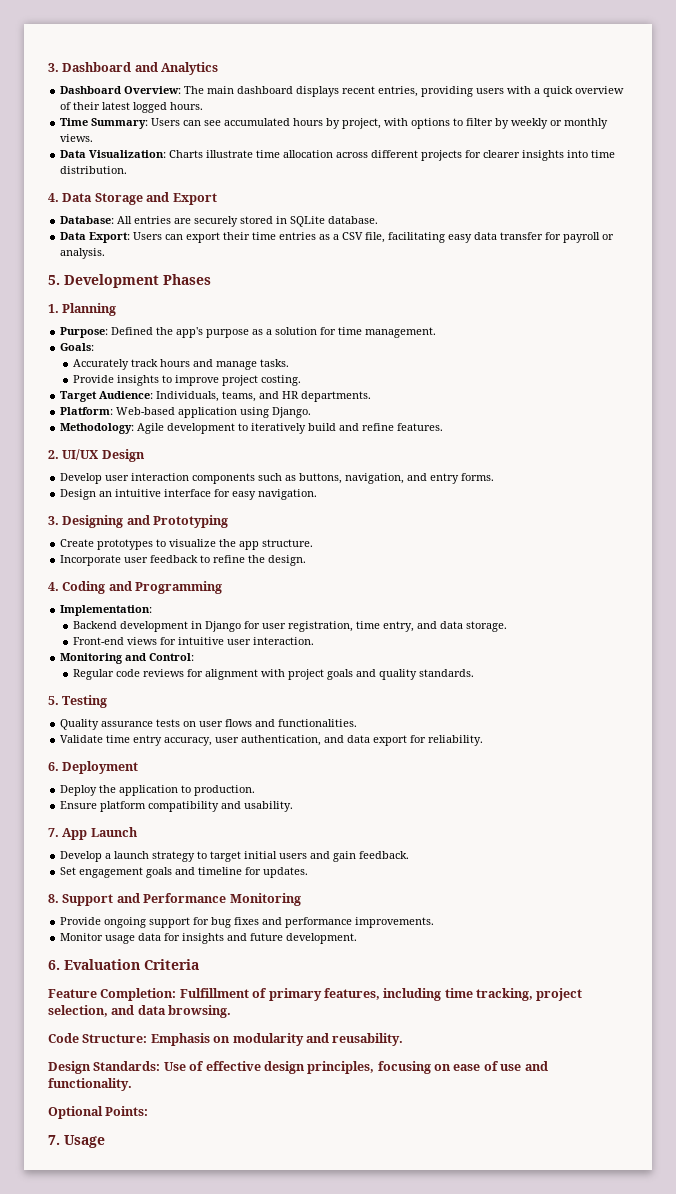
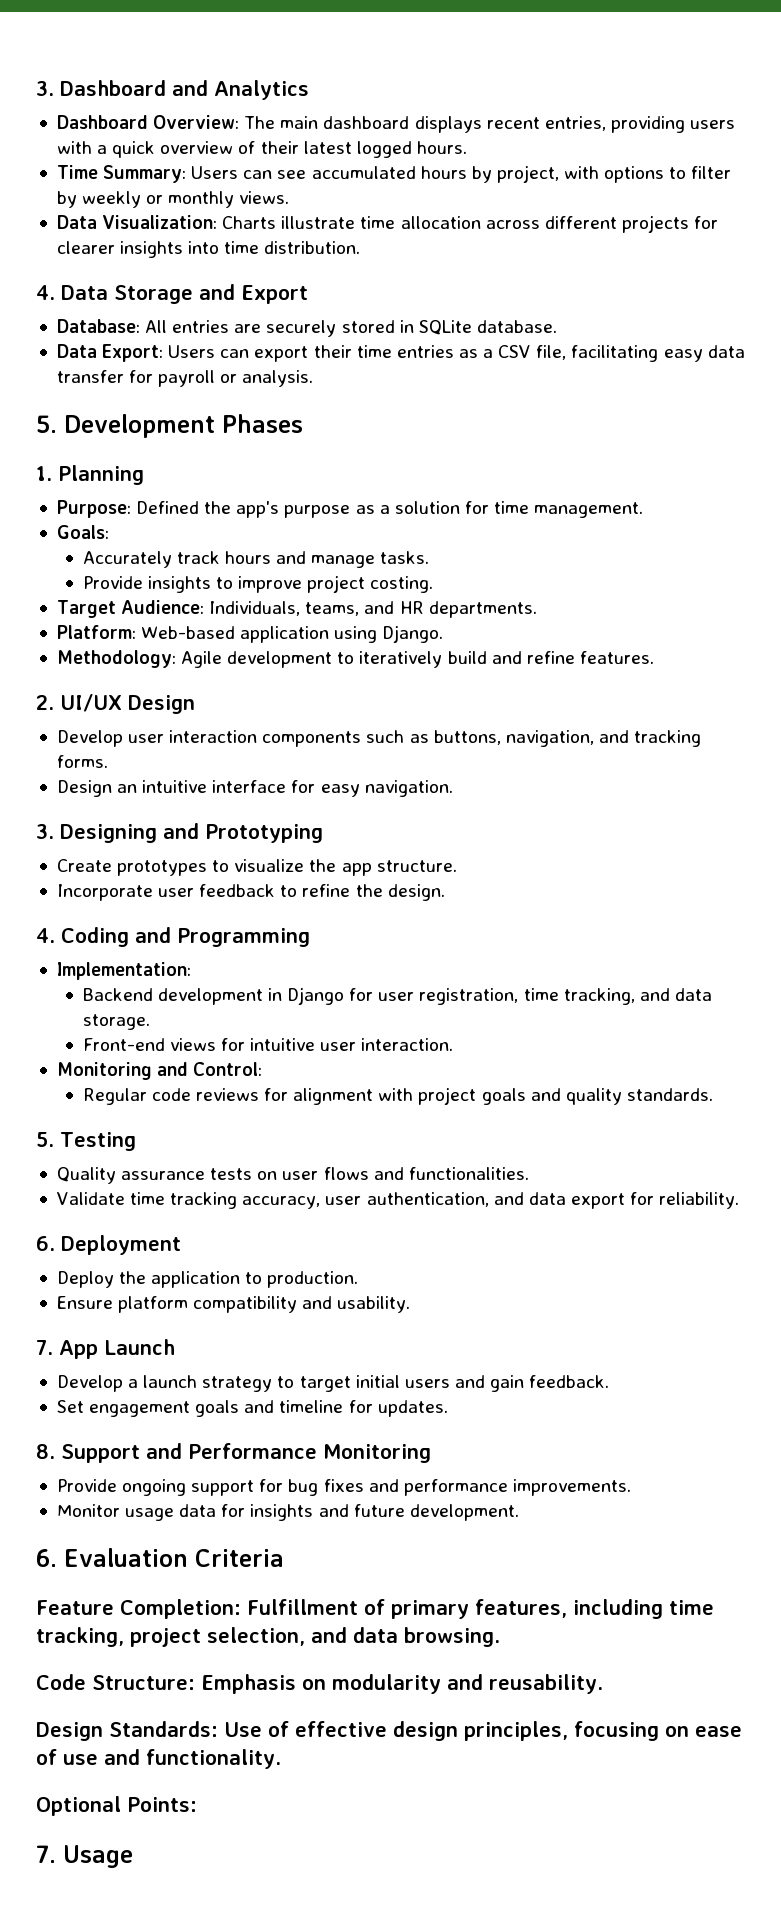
- Develop user interaction components such as buttons, navigation, and entry forms.
+ Develop user interaction components such as buttons, navigation, and tracking forms.
- Backend development in Django for user registration, time entry, and data storage.
+ Backend development in Django for user registration, time tracking, and data storage.
- Validate time entry accuracy, user authentication, and data export for reliability.
+ Validate time tracking accuracy, user authentication, and data export for reliability.

